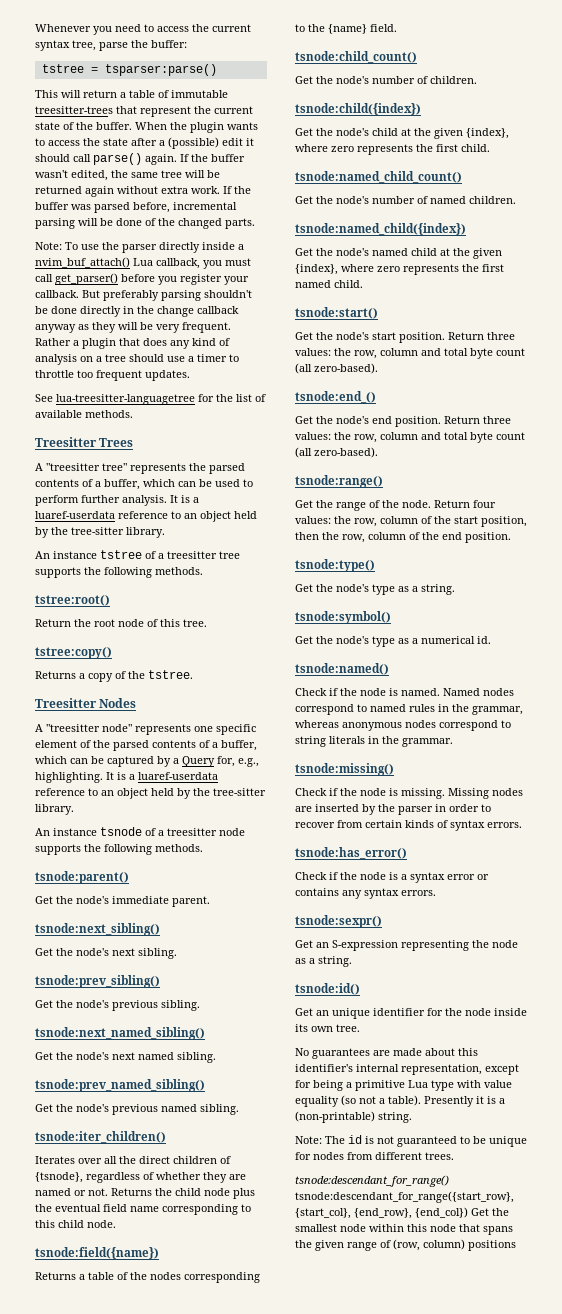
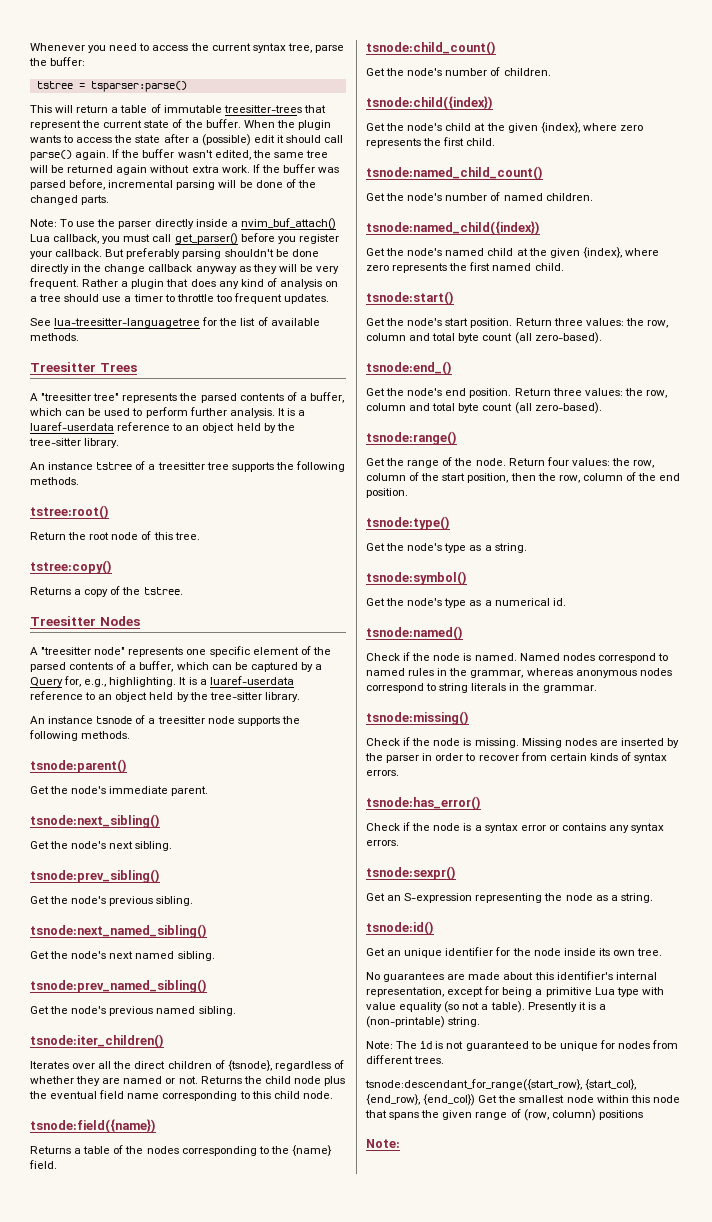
- tsnode:descendant_for_range() tsnode:descendant_for_range({start_row}, {start_col}, {end_row}, {end_col}) Get the smallest node within this node that spans the given range of (row, column) positions
+ tsnode:descendant_for_range({start_row}, {start_col}, {end_row}, {end_col}) Get the smallest node within this node that spans the given range of (row, column) positions
+ Note:

